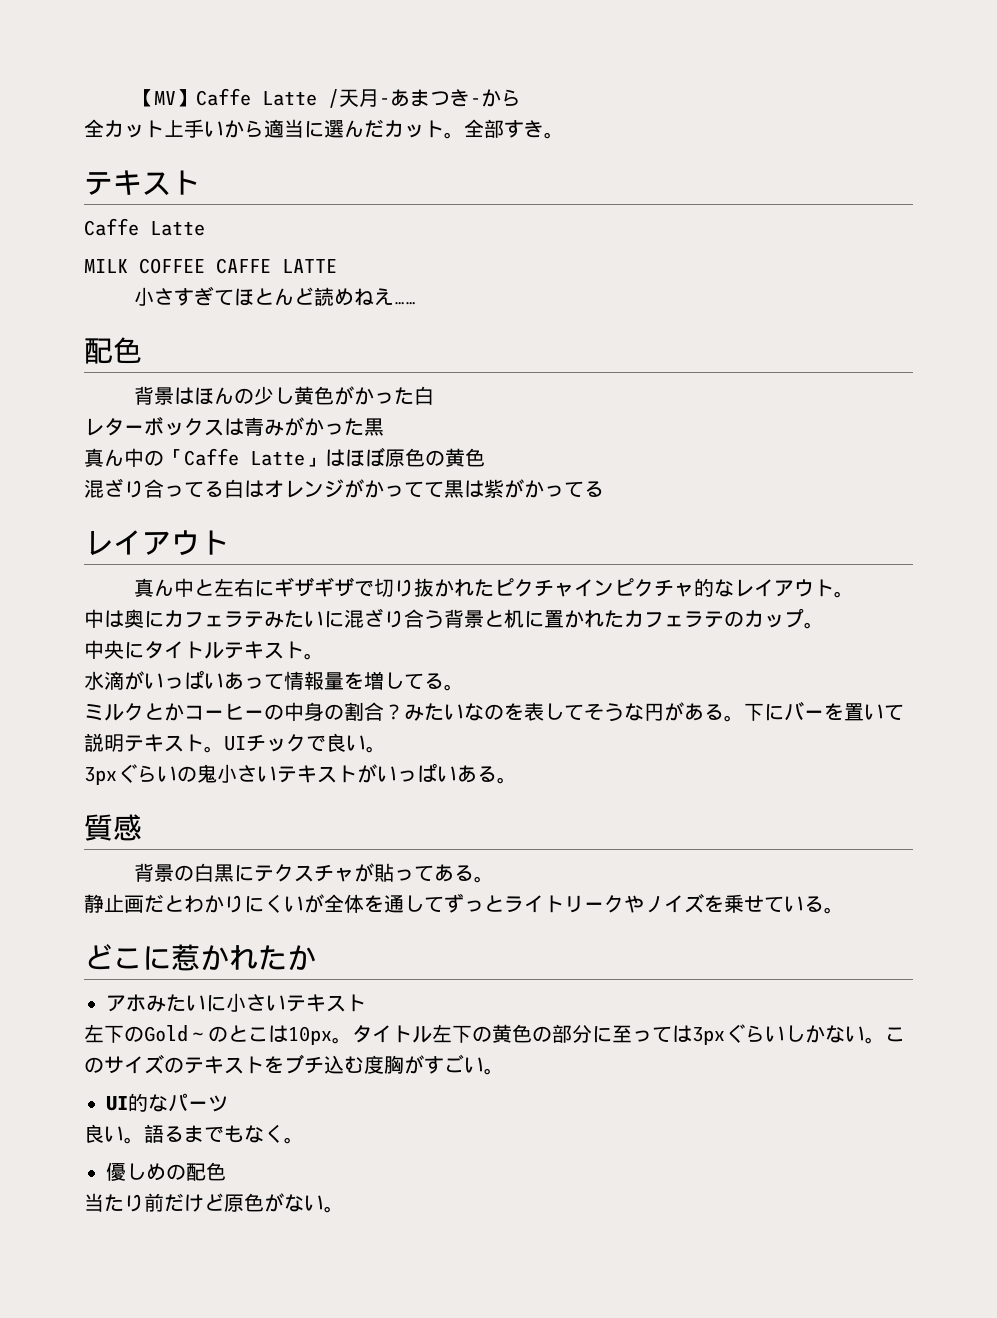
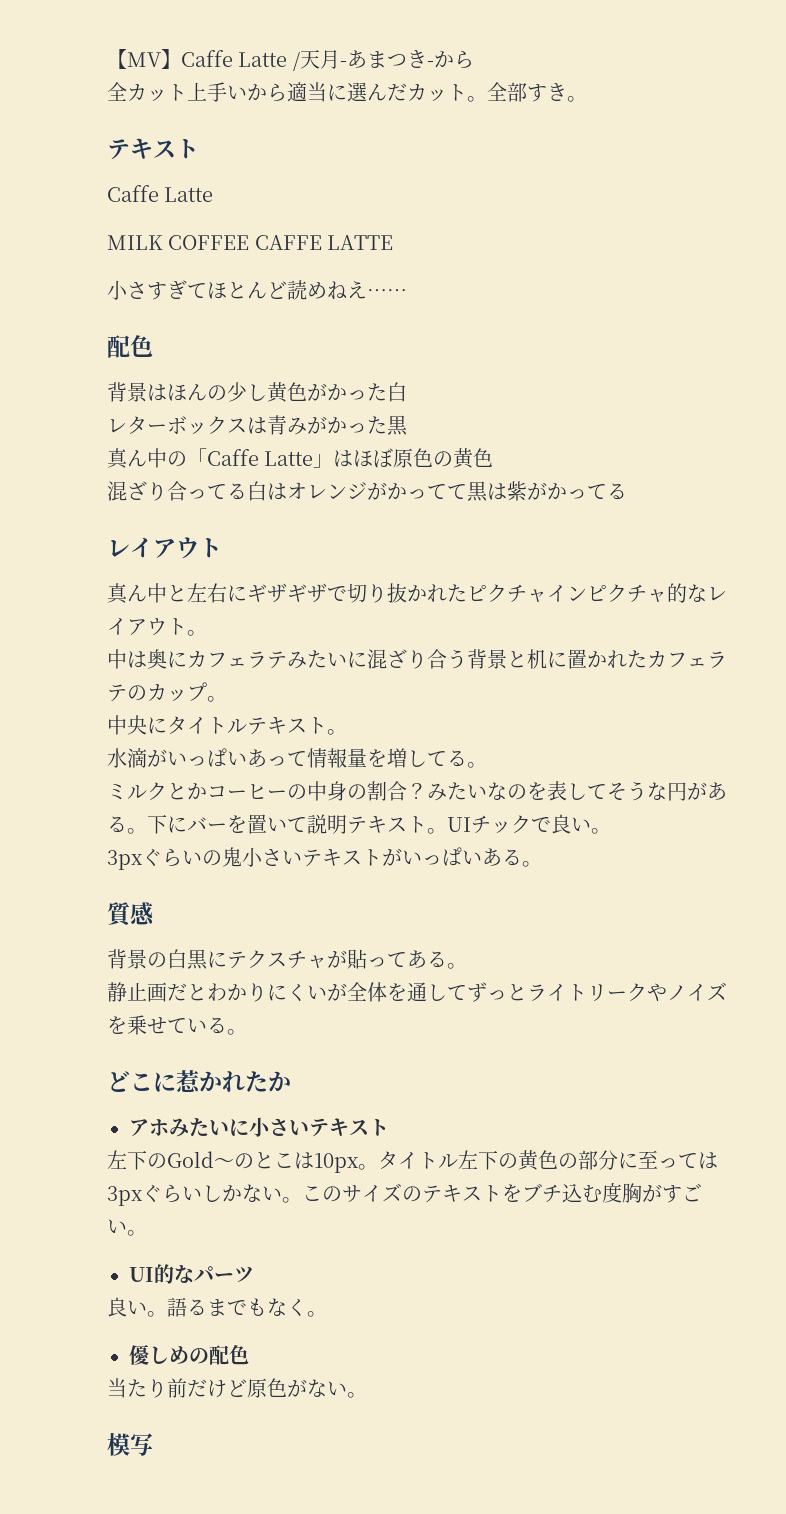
+ 模写

